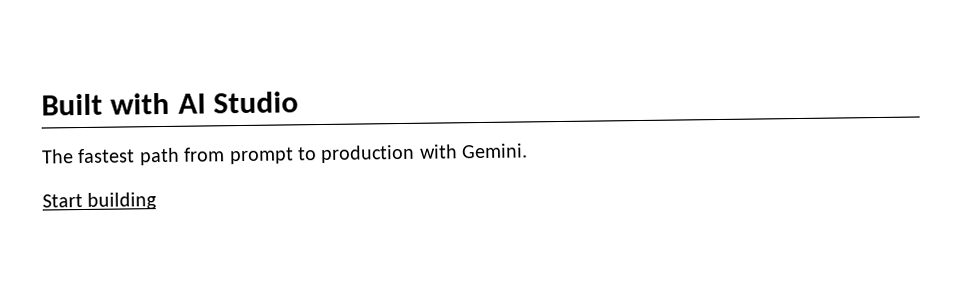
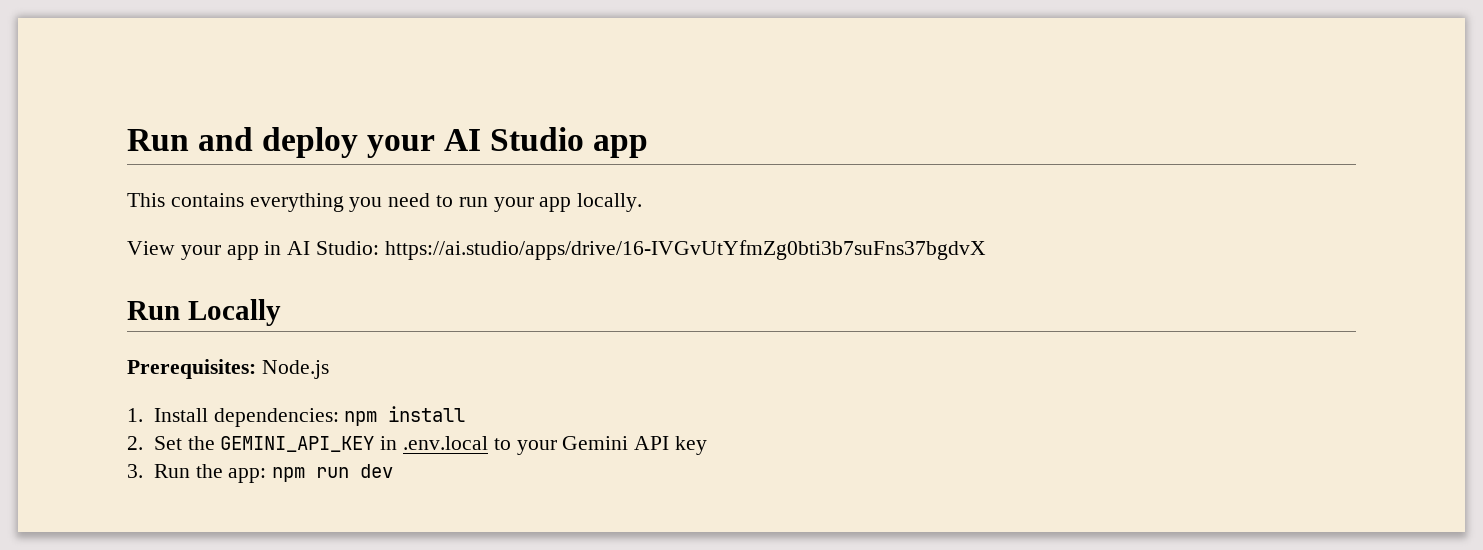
- Built with AI Studio
- The fastest path from prompt to production with Gemini.
- Start building
+ Run and deploy your AI Studio app
+ This contains everything you need to run your app locally.
+ View your app in AI Studio: https://ai.studio/apps/drive/16-IVGvUtYfmZg0bti3b7suFns37bgdvX
+ Run Locally
+ Prerequisites: Node.js
+ 1. Install dependencies: npm install
+ 2. Set the GEMINI_API_KEY in .env.local to your Gemini API key
+ 3. Run the app: npm run dev

